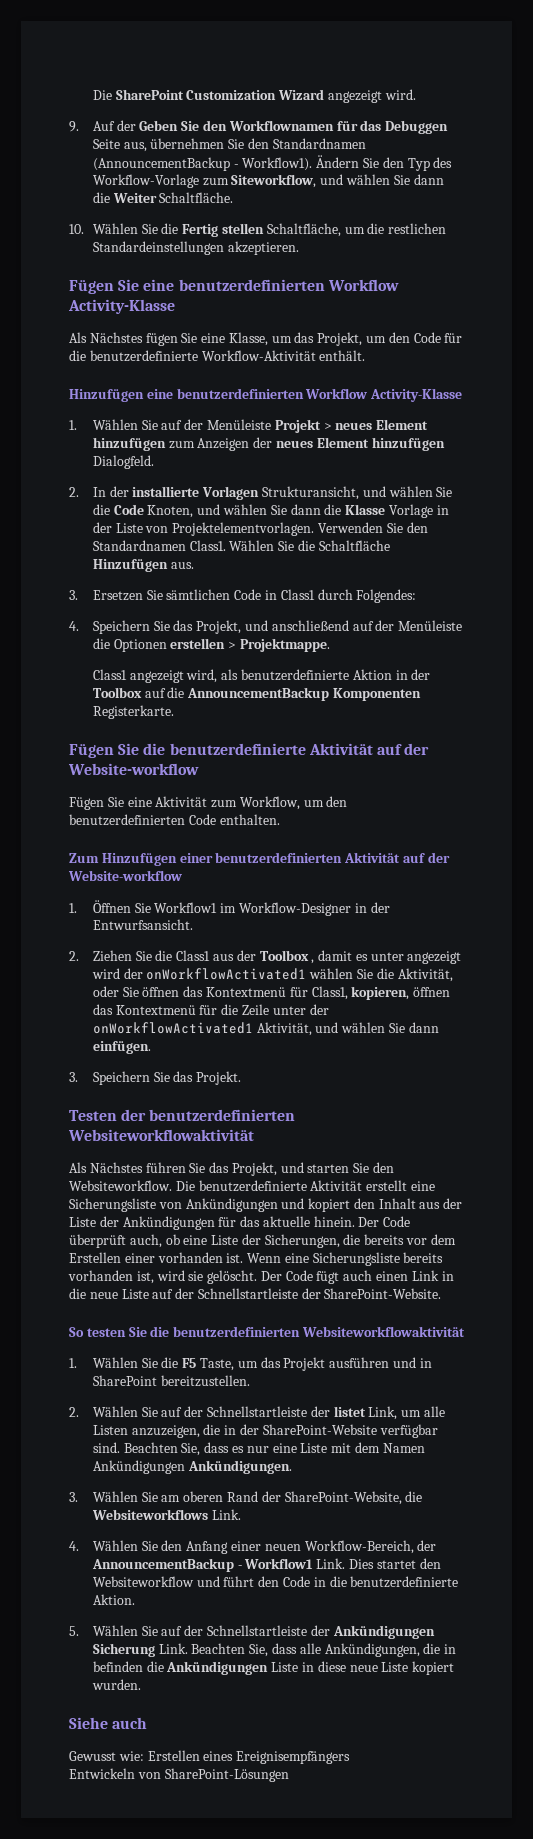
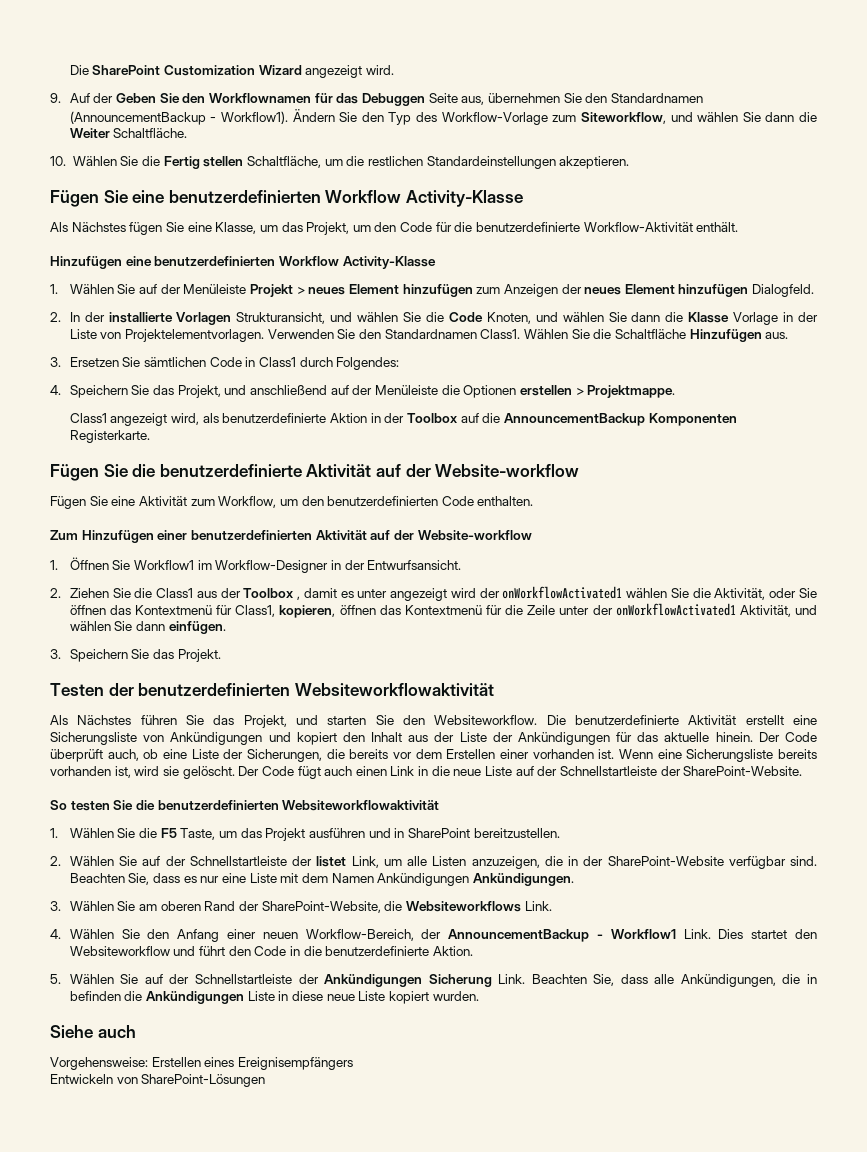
- Gewusst wie: Erstellen eines Ereignisempfängers
+ Vorgehensweise: Erstellen eines Ereignisempfängers

